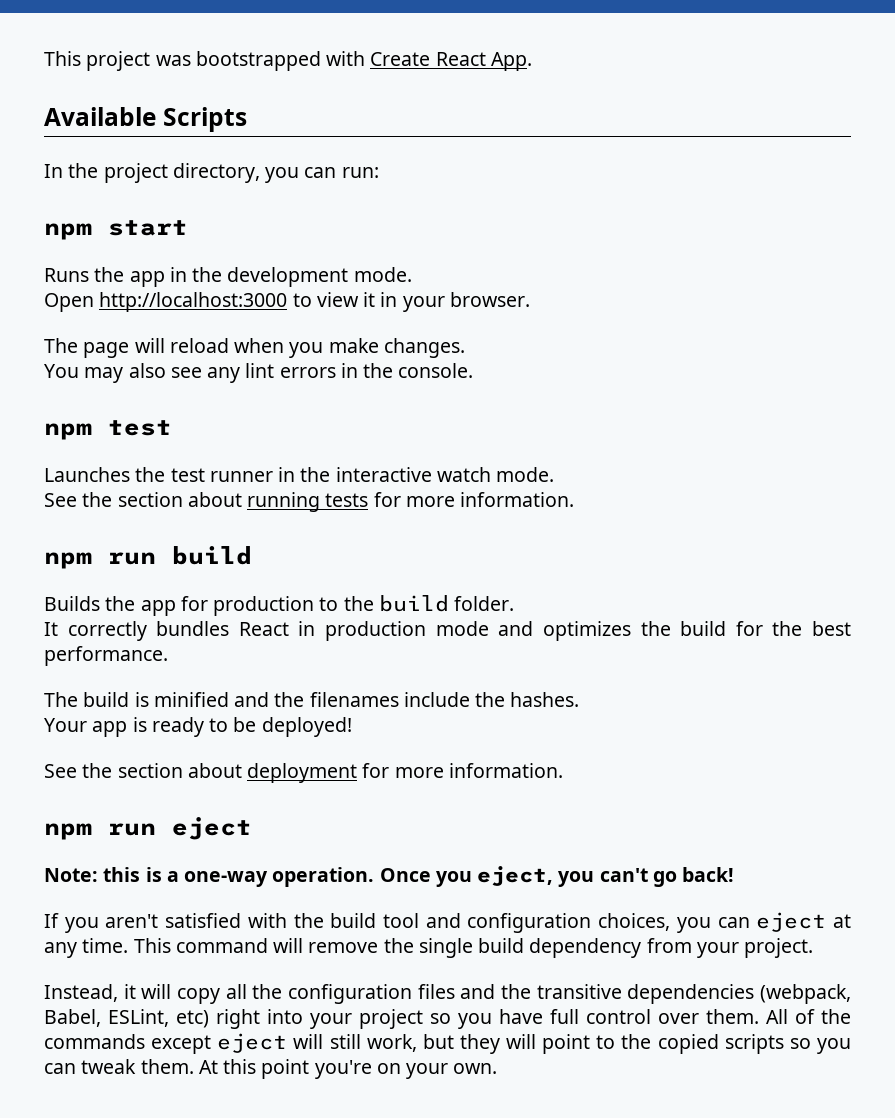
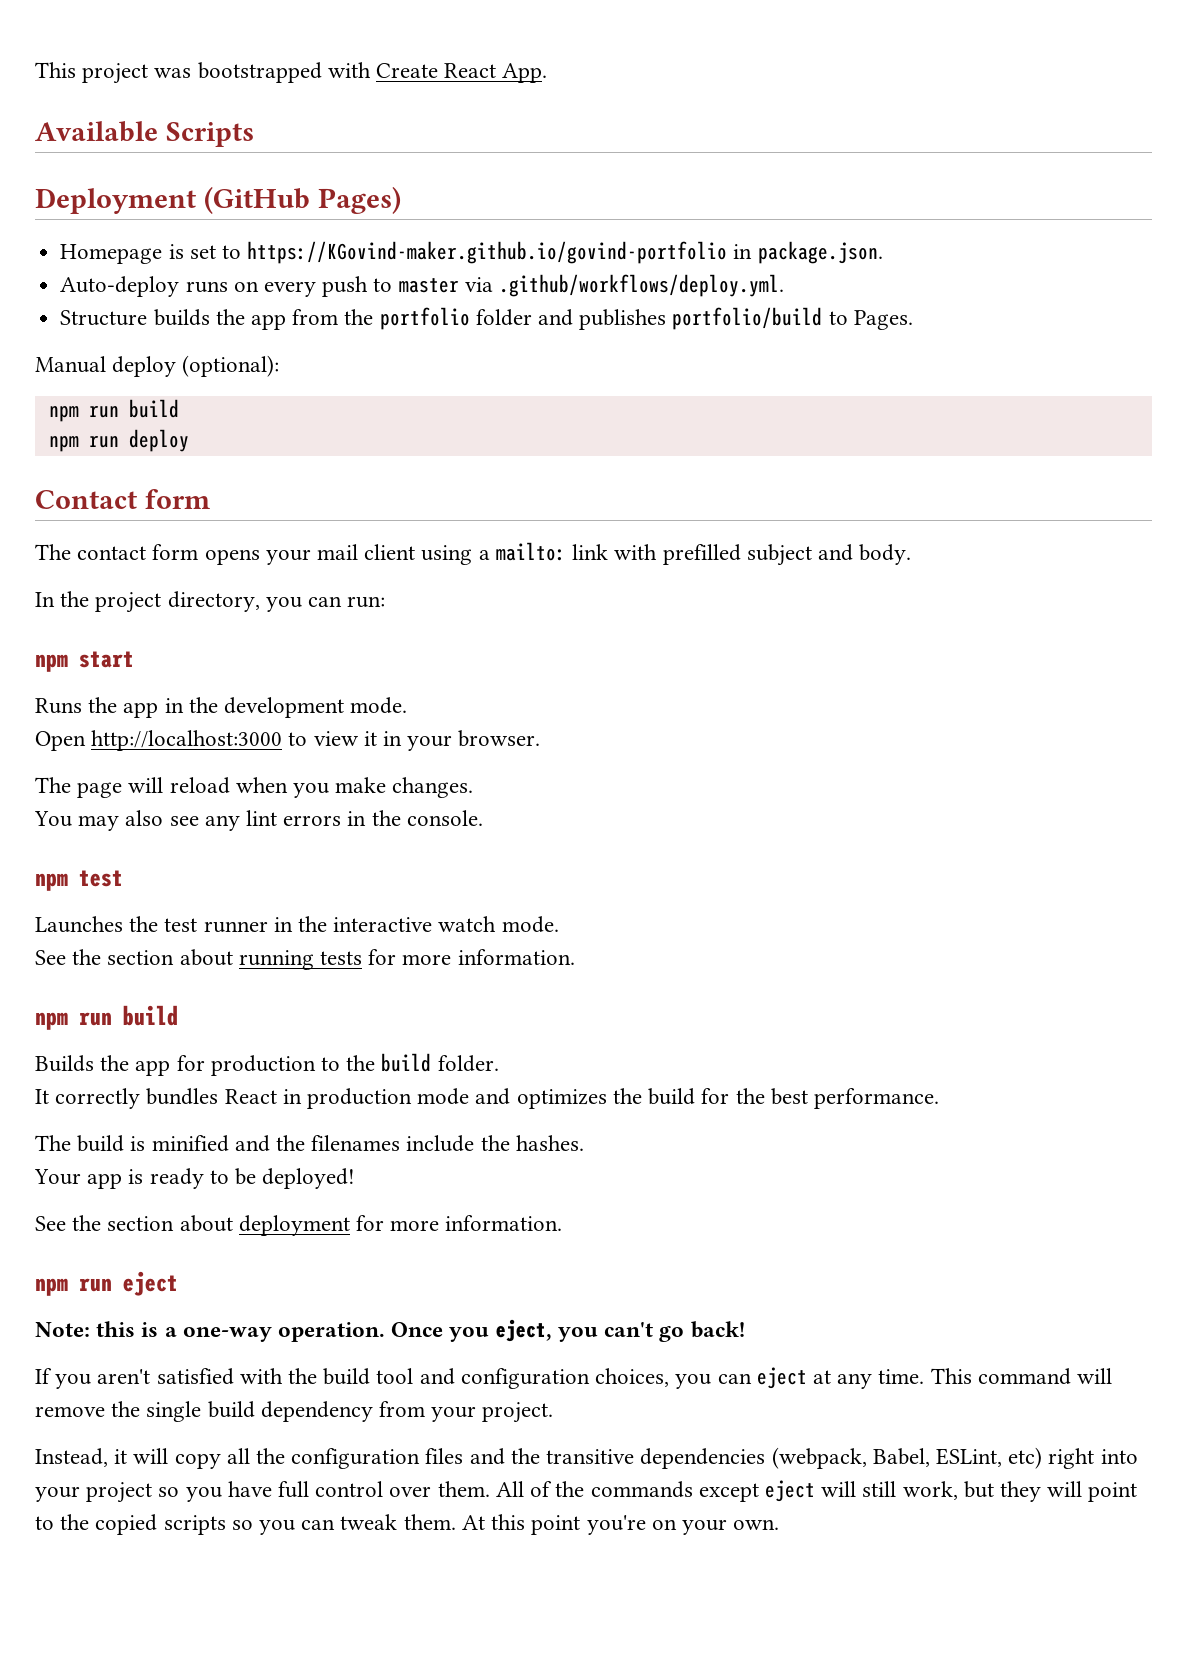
+ Deployment (GitHub Pages)
+ Homepage is set to https://KGovind-maker.github.io/govind-portfolio in package.json.
+ Auto-deploy runs on every push to master via .github/workflows/deploy.yml.
+ Structure builds the app from the portfolio folder and publishes portfolio/build to Pages.
+ Manual deploy (optional):
+ npm run build
+ npm run deploy
+ Contact form
+ The contact form opens your mail client using a mailto: link with prefilled subject and body.

